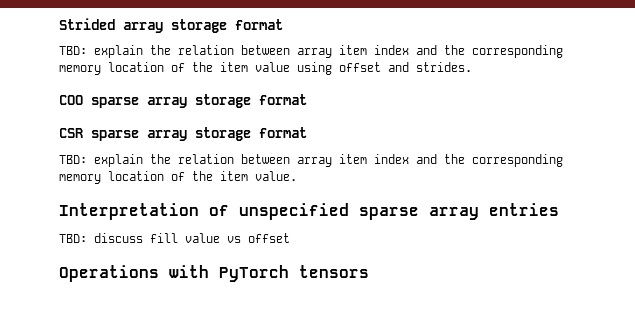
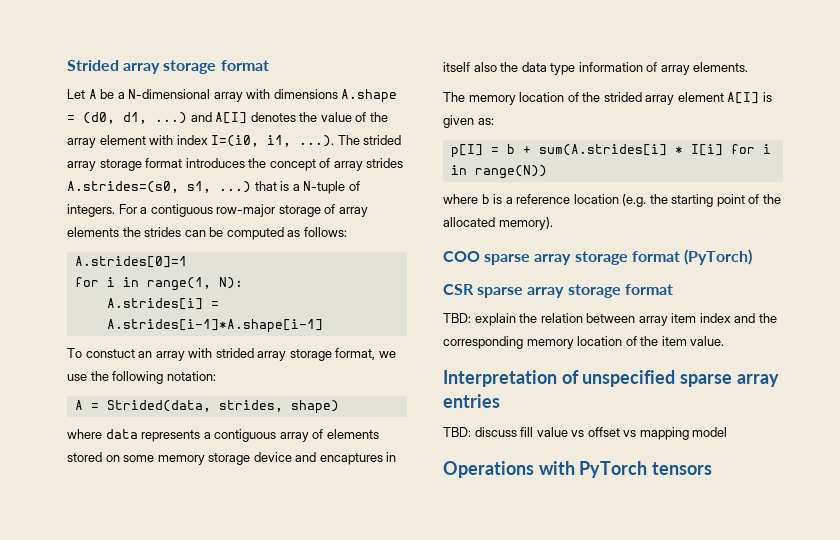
- TBD: explain the relation between array item index and the corresponding memory location of the item value using offset and strides.
+ Let A be a N-dimensional array with dimensions A.shape = (d0, d1, ...) and A[I] denotes the value of the array element with index I=(i0, i1, ...). The strided array storage format introduces the concept of array strides A.strides=(s0, s1, ...) that is a N-tuple of integers. For a contiguous row-major storage of array elements the strides can be computed as follows:
+ A.strides[0]=1
+ for i in range(1, N):
+ A.strides[i] = A.strides[i-1]*A.shape[i-1]
+ To constuct an array with strided array storage format, we use the following notation:
+ A = Strided(data, strides, shape)
+ where data represents a contiguous array of elements stored on some memory storage device and encaptures in itself also the data type information of array elements.
+ The memory location of the strided array element A[I] is given as:
+ p[I] = b + sum(A.strides[i] * I[i] for i in range(N))
+ where b is a reference location (e.g. the starting point of the allocated memory).
- COO sparse array storage format
+ COO sparse array storage format (PyTorch)
- TBD: discuss fill value vs offset
+ TBD: discuss fill value vs offset vs mapping model

